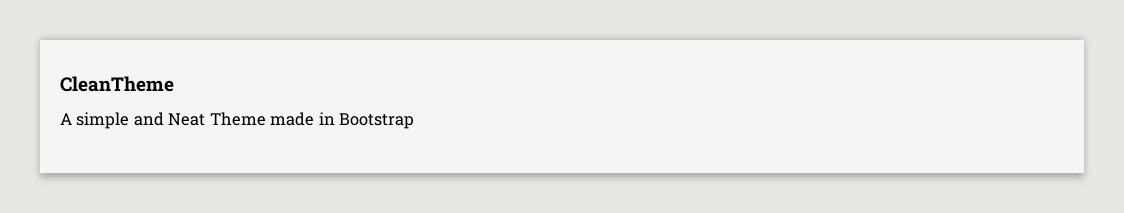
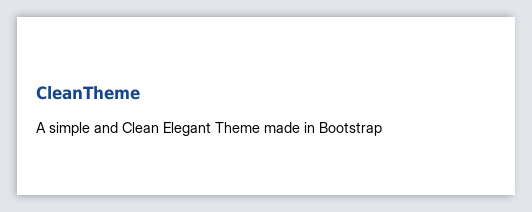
- A simple and Neat Theme made in Bootstrap
+ A simple and Clean Elegant Theme made in Bootstrap

